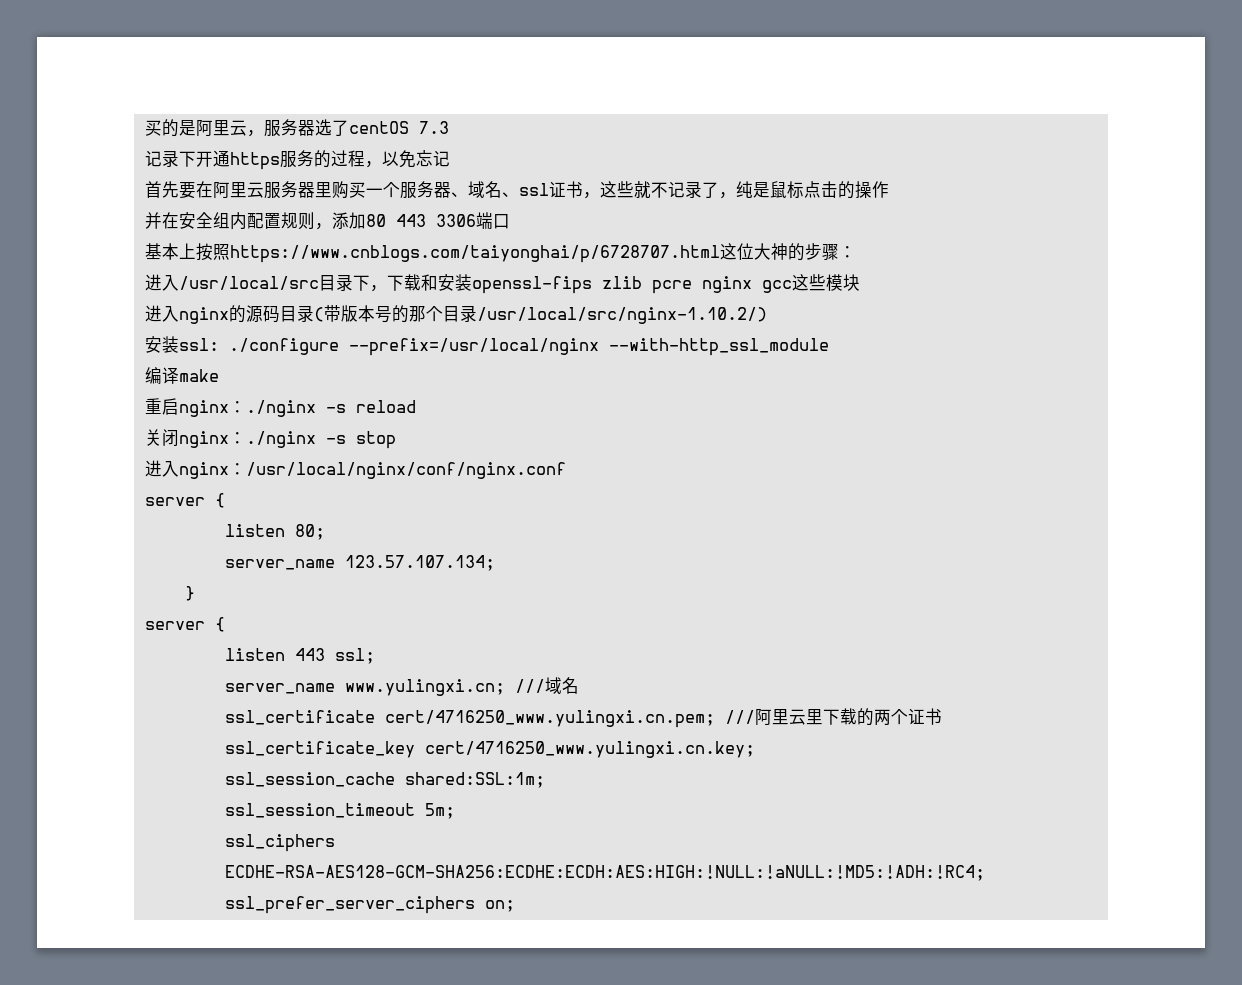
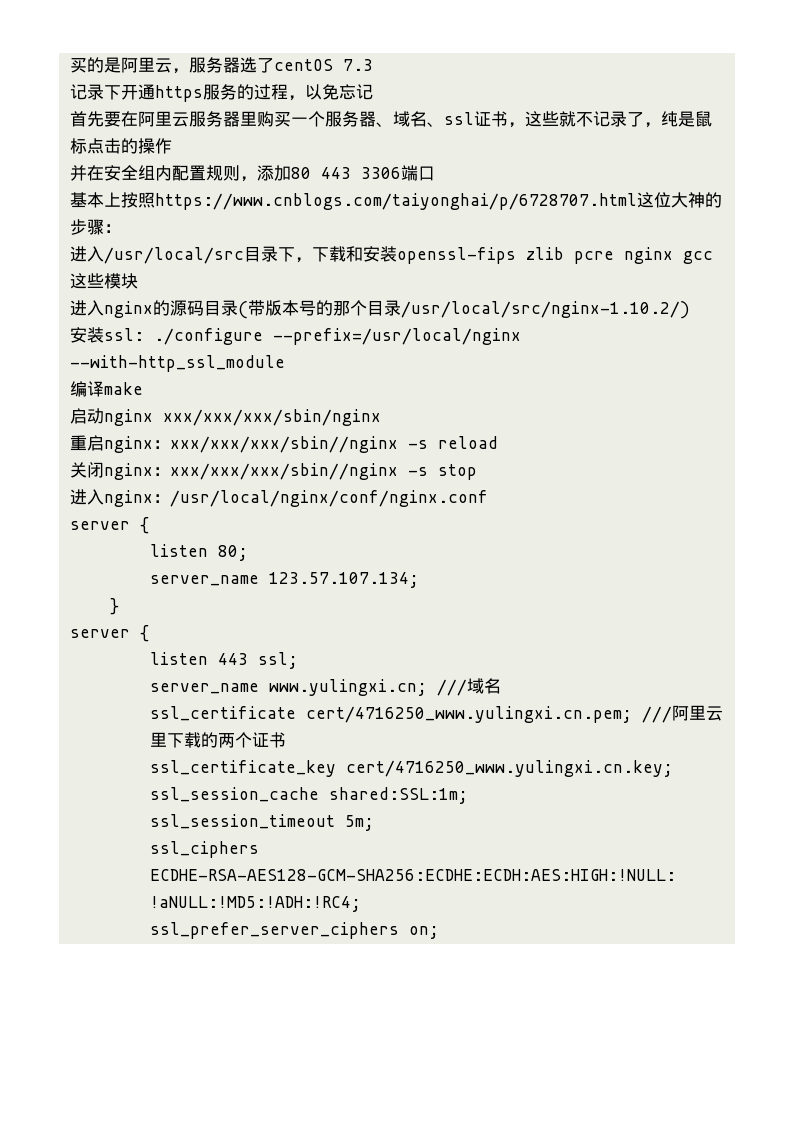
+ 启动nginx xxx/xxx/xxx/sbin/nginx
- 重启nginx：./nginx -s reload
+ 重启nginx：xxx/xxx/xxx/sbin//nginx -s reload
- 关闭nginx：./nginx -s stop
+ 关闭nginx：xxx/xxx/xxx/sbin//nginx -s stop

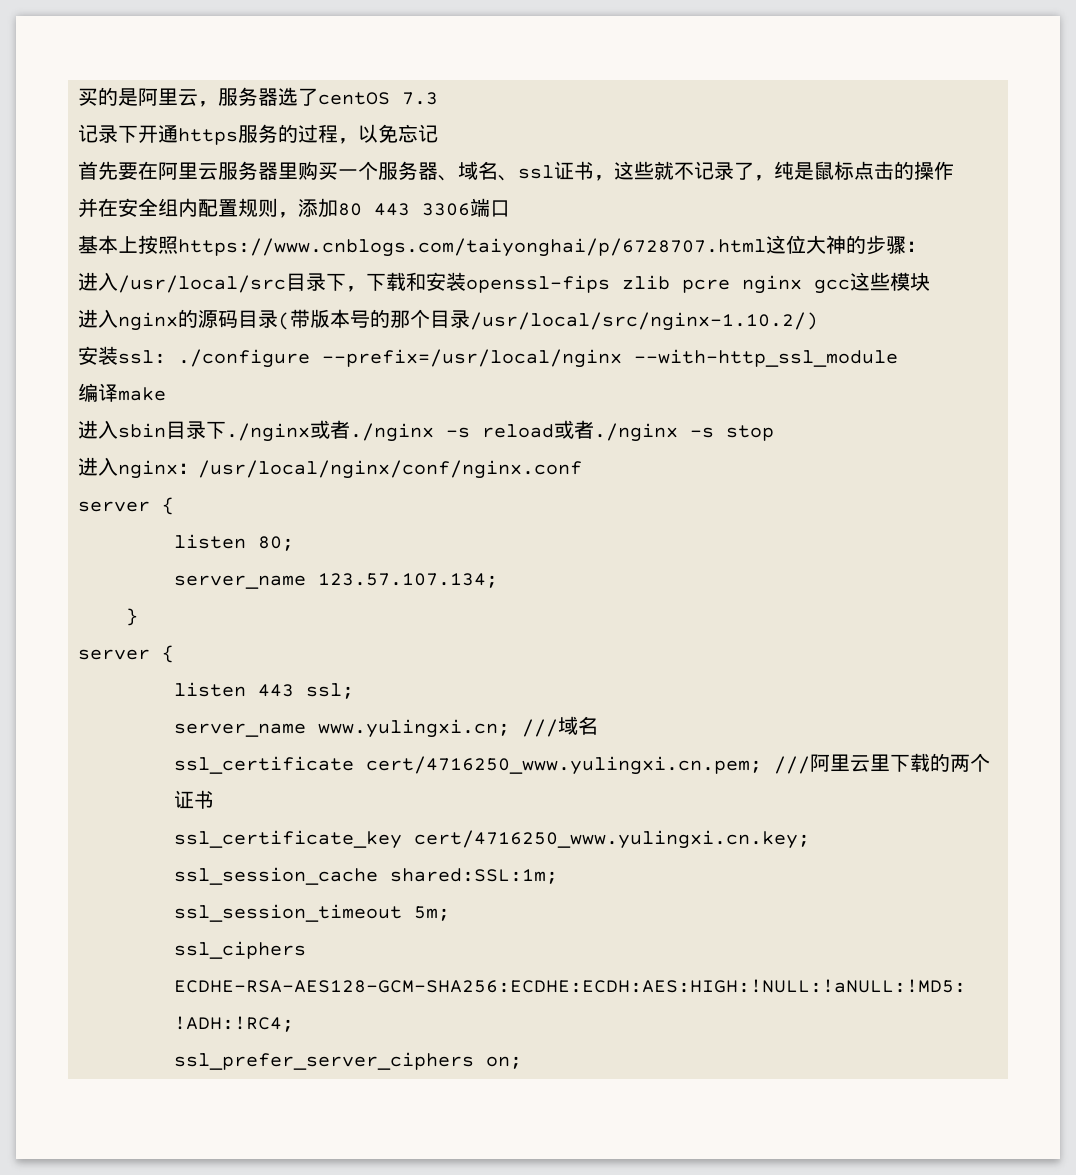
- 启动nginx xxx/xxx/xxx/sbin/nginx
- 重启nginx：xxx/xxx/xxx/sbin//nginx -s reload
- 关闭nginx：xxx/xxx/xxx/sbin//nginx -s stop
+ 进入sbin目录下./nginx或者./nginx -s reload或者./nginx -s stop

